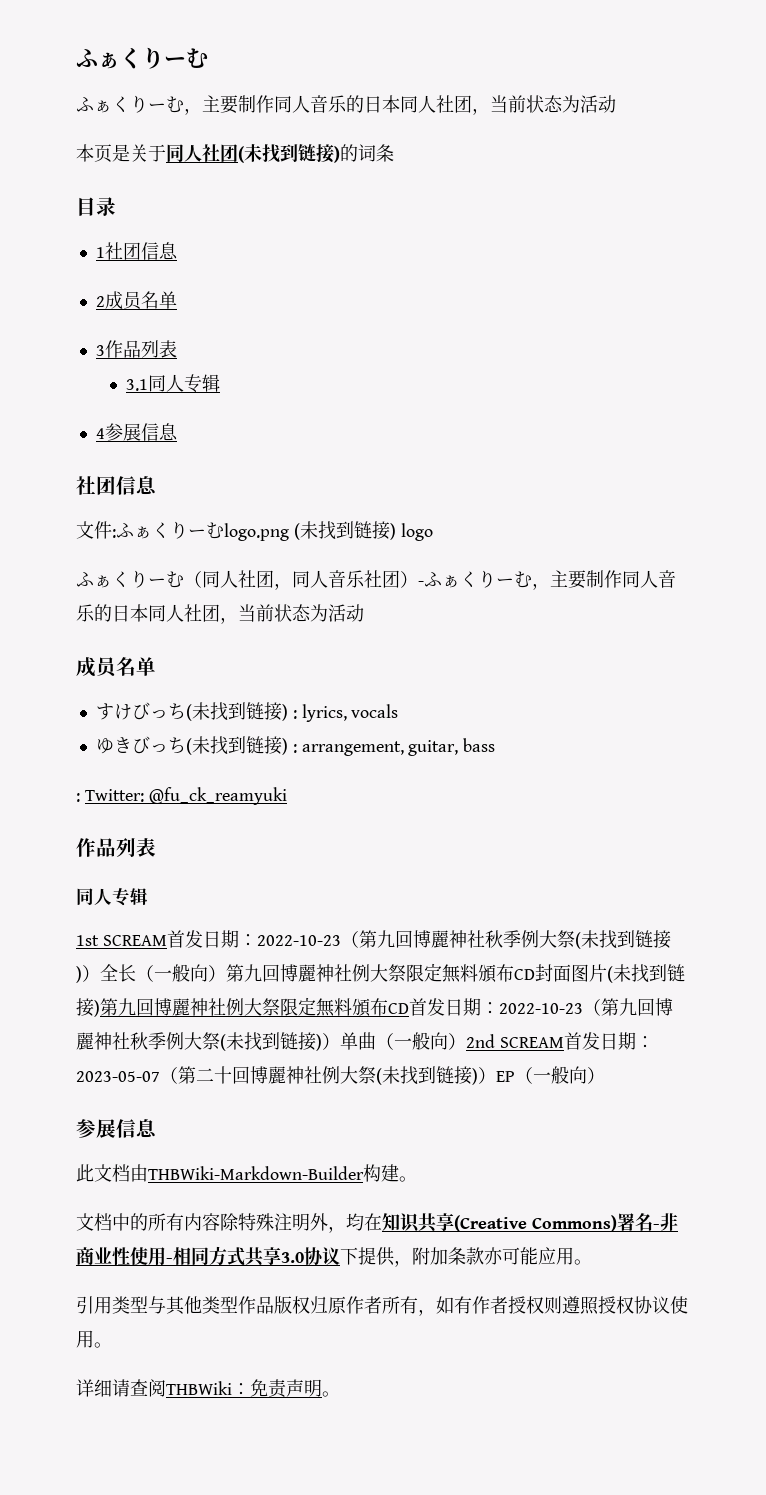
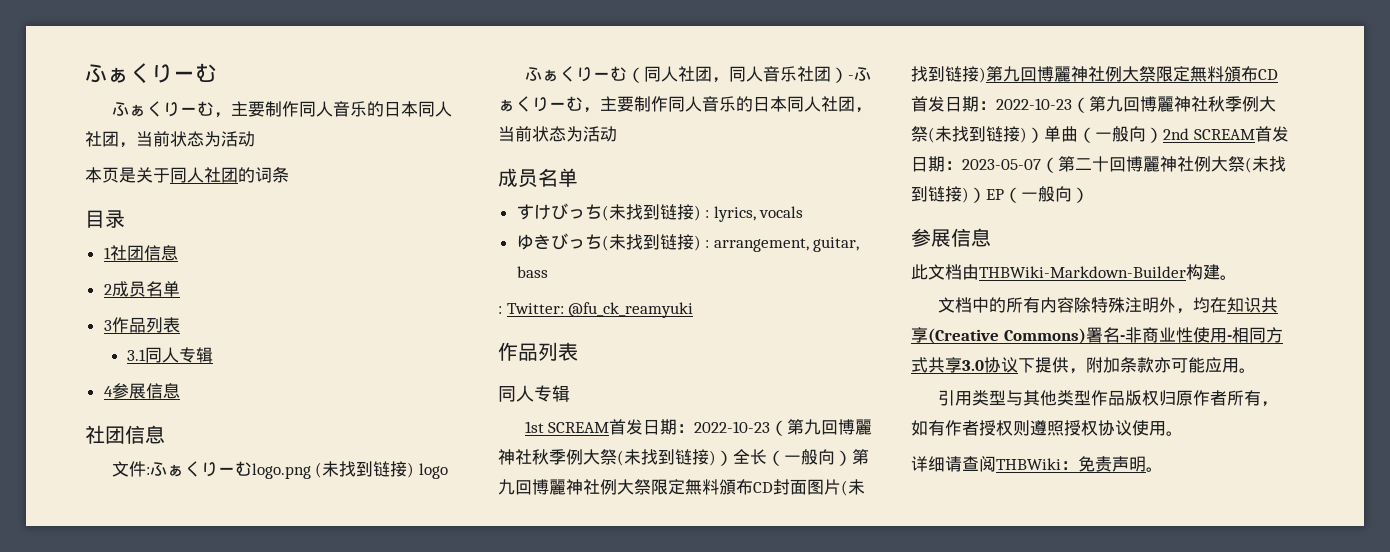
- 本页是关于同人社团(未找到链接)的词条
+ 本页是关于同人社团的词条

